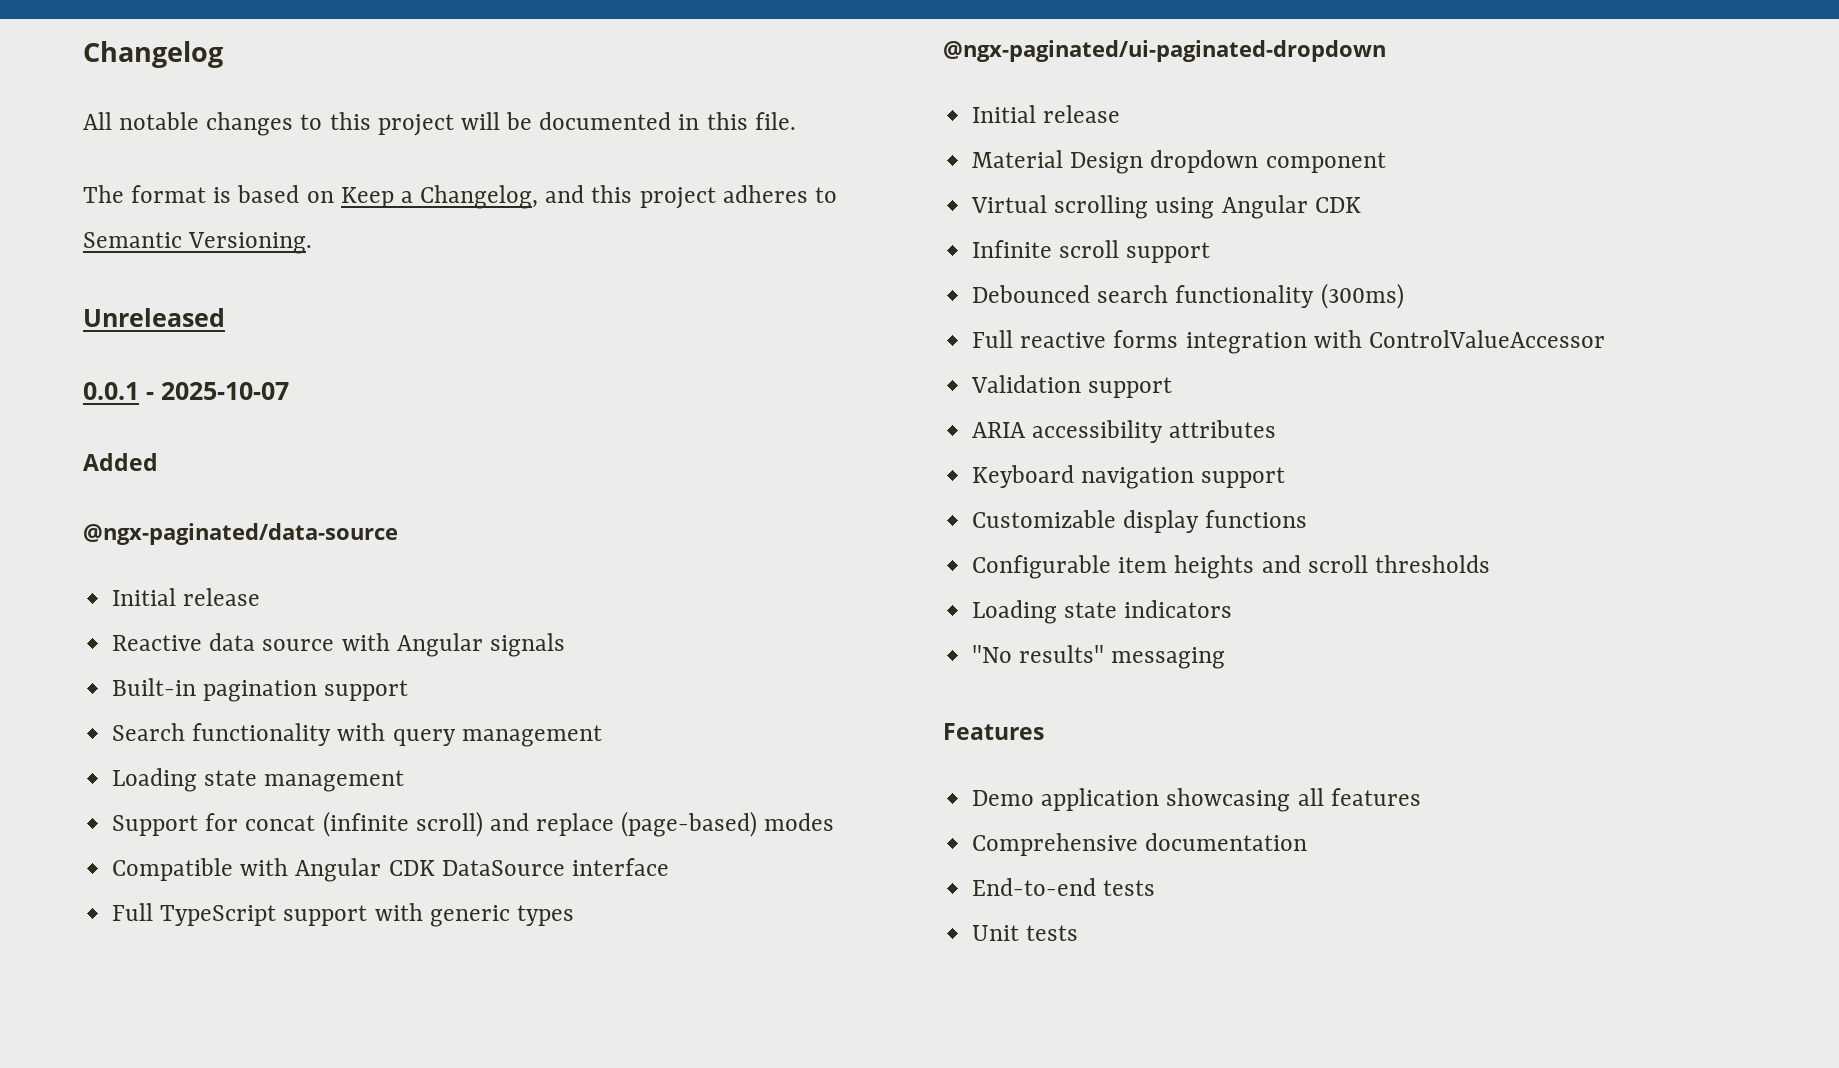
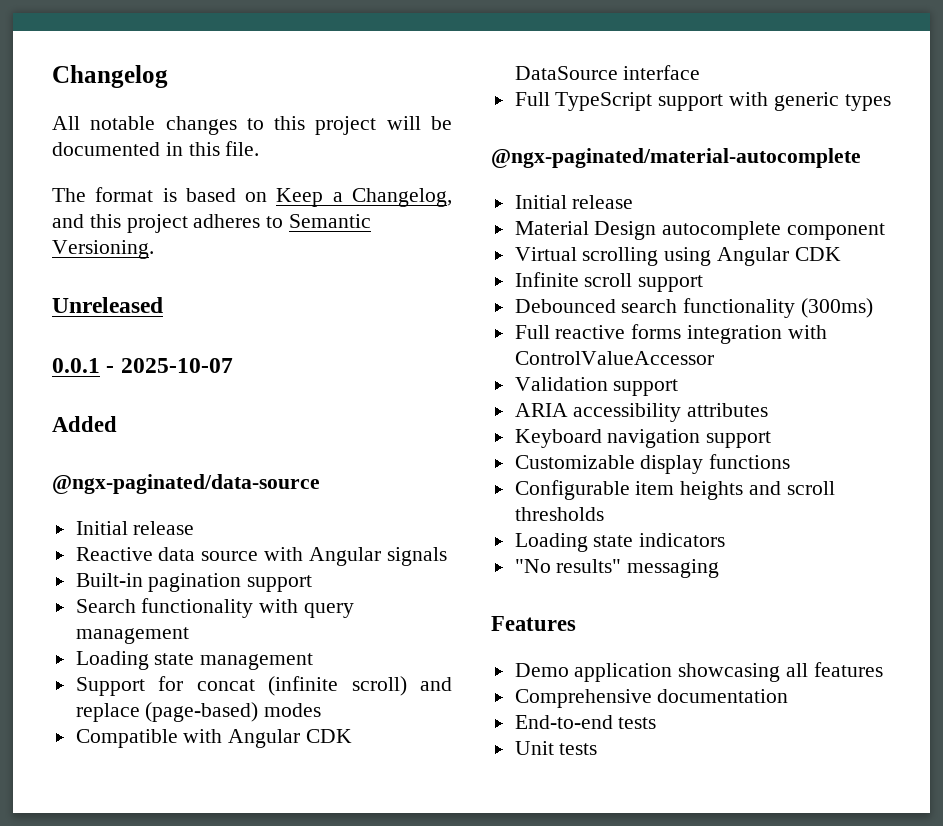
- @ngx-paginated/ui-paginated-dropdown
+ @ngx-paginated/material-autocomplete
- Material Design dropdown component
+ Material Design autocomplete component

